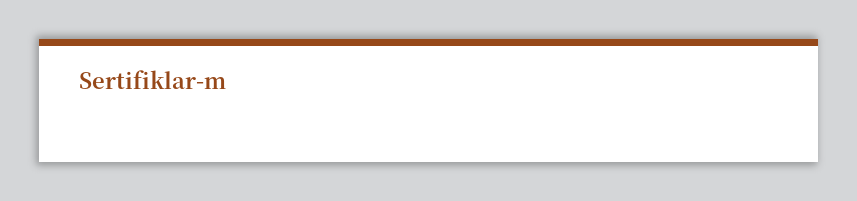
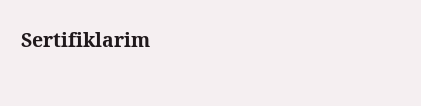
- Sertifiklar-m
+ Sertifiklarim

